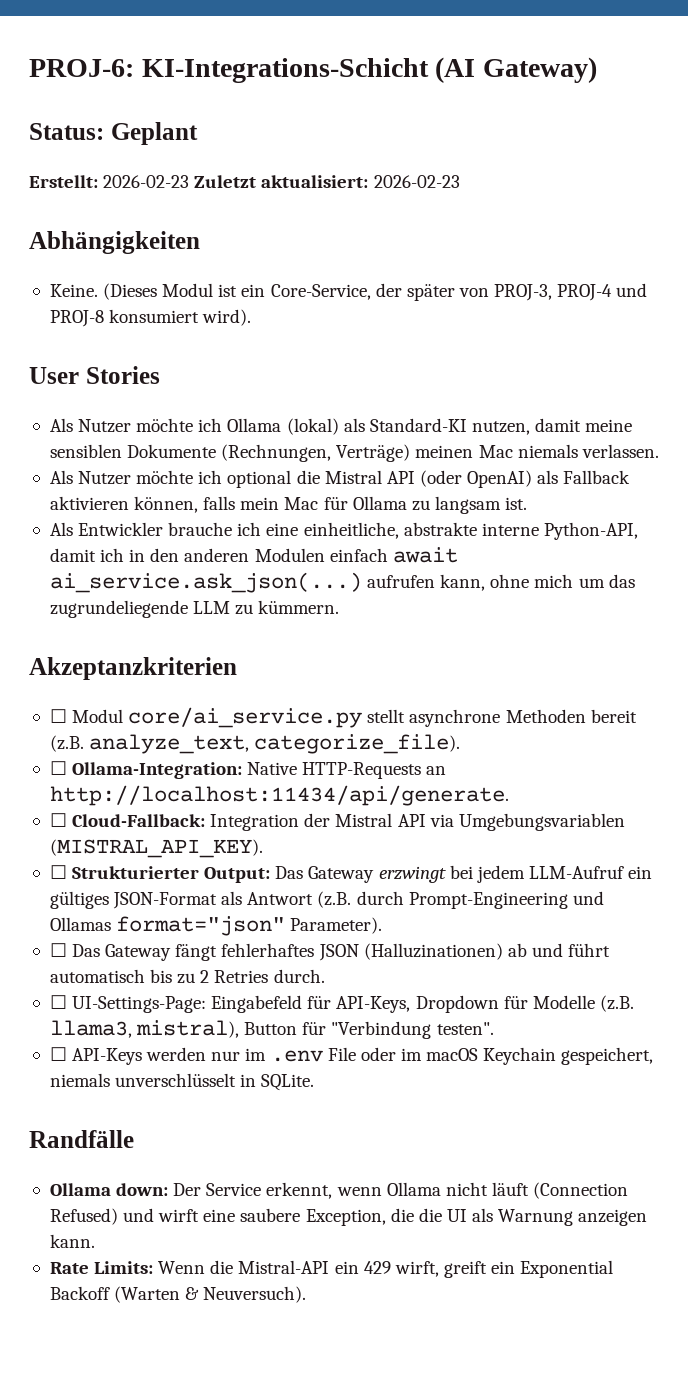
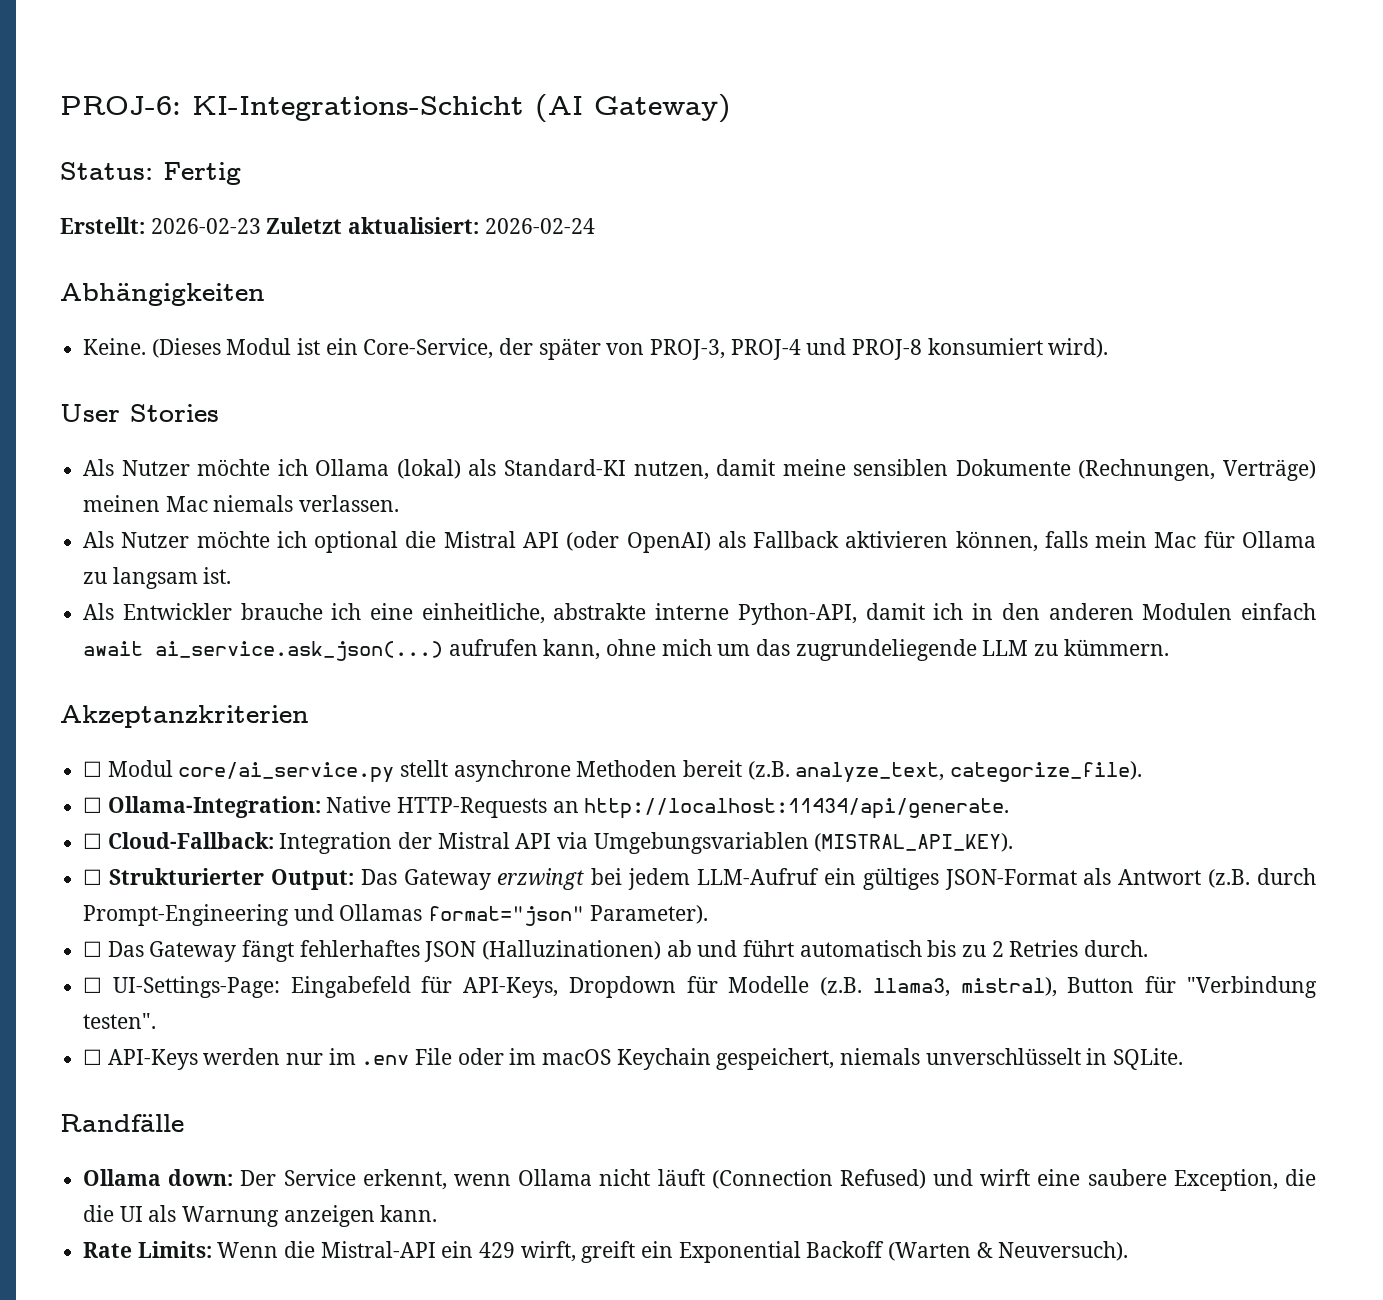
- Status: Geplant
+ Status: Fertig
- Erstellt: 2026-02-23 Zuletzt aktualisiert: 2026-02-23
+ Erstellt: 2026-02-23 Zuletzt aktualisiert: 2026-02-24

